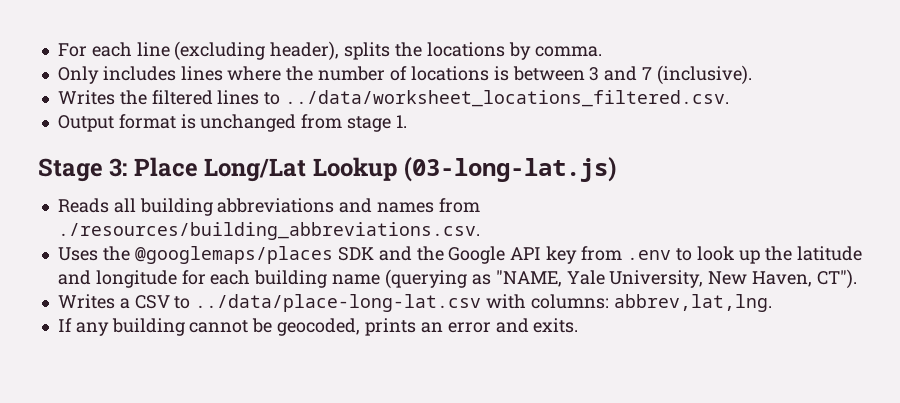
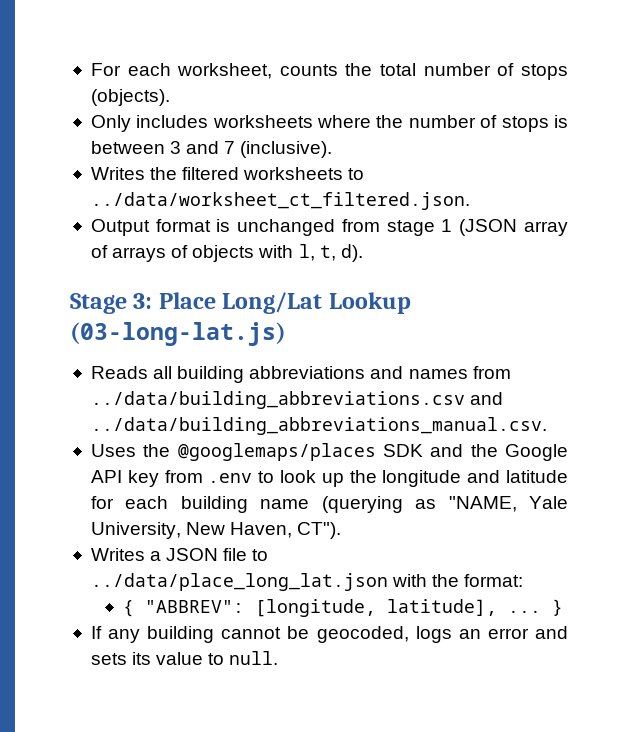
- For each line (excluding header), splits the locations by comma.
+ For each worksheet, counts the total number of stops (objects).
- Only includes lines where the number of locations is between 3 and 7 (inclusive).
+ Only includes worksheets where the number of stops is between 3 and 7 (inclusive).
- Writes the filtered lines to ../data/worksheet_locations_filtered.csv.
+ Writes the filtered worksheets to ../data/worksheet_ct_filtered.json.
- Output format is unchanged from stage 1.
+ Output format is unchanged from stage 1 (JSON array of arrays of objects with l, t, d).
- Reads all building abbreviations and names from ./resources/building_abbreviations.csv.
+ Reads all building abbreviations and names from ../data/building_abbreviations.csv and ../data/building_abbreviations_manual.csv.
- Uses the @googlemaps/places SDK and the Google API key from .env to look up the latitude and longitude for each building name (querying as "NAME, Yale University, New Haven, CT").
+ Uses the @googlemaps/places SDK and the Google API key from .env to look up the longitude and latitude for each building name (querying as "NAME, Yale University, New Haven, CT").
- Writes a CSV to ../data/place-long-lat.csv with columns: abbrev,lat,lng.
+ Writes a JSON file to ../data/place_long_lat.json with the format:
+ { "ABBREV": [longitude, latitude], ... }
- If any building cannot be geocoded, prints an error and exits.
+ If any building cannot be geocoded, logs an error and sets its value to null.

